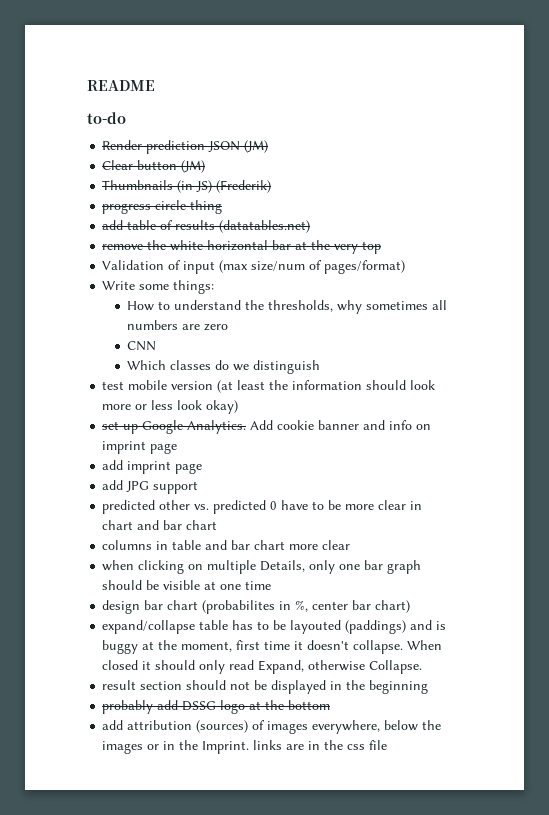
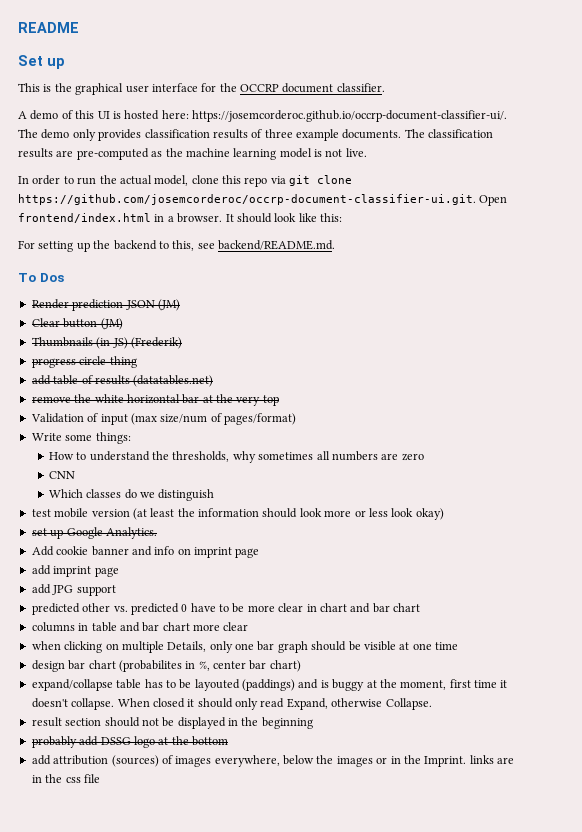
- to-do
+ Set up
+ This is the graphical user interface for the OCCRP document classifier.
+ A demo of this UI is hosted here: https://josemcorderoc.github.io/occrp-document-classifier-ui/. The demo only provides classification results of three example documents. The classification results are pre-computed as the machine learning model is not live.
+ In order to run the actual model, clone this repo via git clone https://github.com/josemcorderoc/occrp-document-classifier-ui.git. Open frontend/index.html in a browser. It should look like this:
+ For setting up the backend to this, see backend/README.md.
+ To Dos
- set up Google Analytics. Add cookie banner and info on imprint page
+ set up Google Analytics.
+ Add cookie banner and info on imprint page

